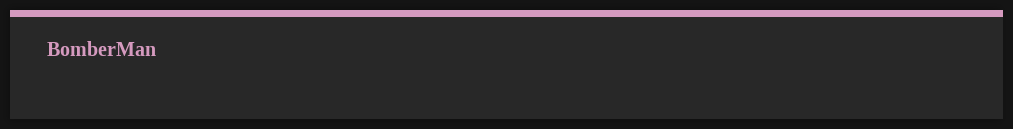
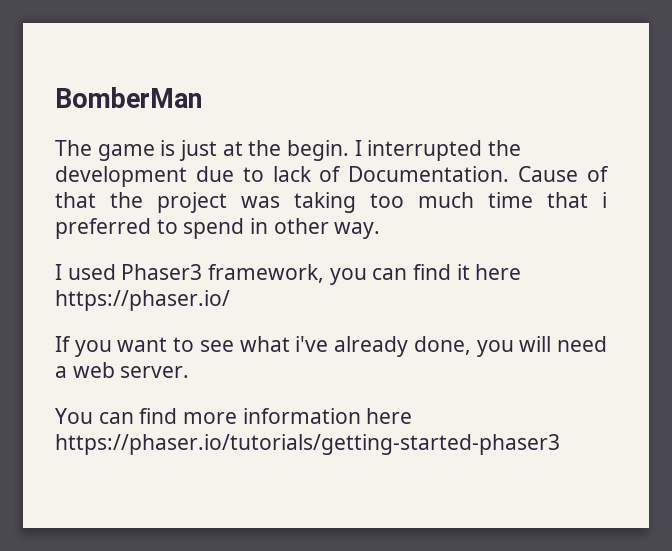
+ The game is just at the begin. I interrupted the development due to lack of Documentation. Cause of that the project was taking too much time that i preferred to spend in other way.
+ I used Phaser3 framework, you can find it here https://phaser.io/
+ If you want to see what i've already done, you will need a web server.
+ You can find more information here https://phaser.io/tutorials/getting-started-phaser3

